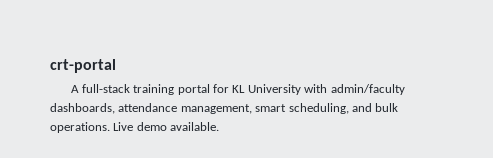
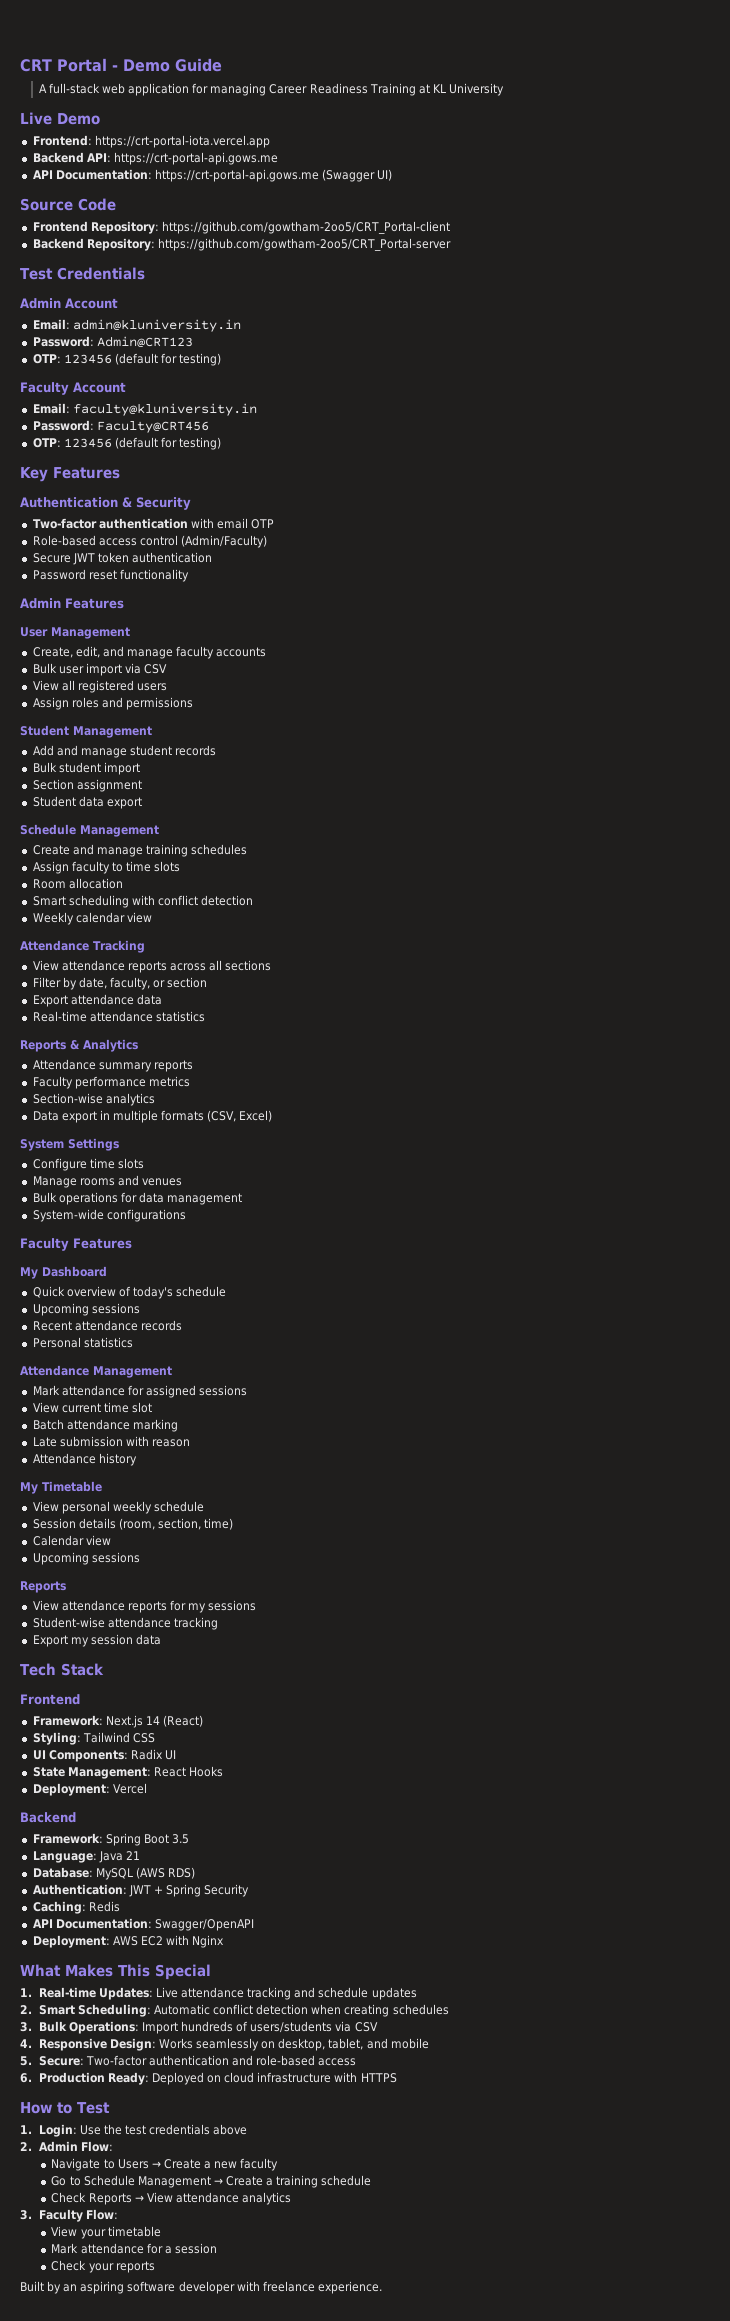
- crt-portal
- A full-stack training portal for KL University with admin/faculty dashboards, attendance management, smart scheduling, and bulk operations. Live demo available.
+ CRT Portal - Demo Guide
+ A full-stack web application for managing Career Readiness Training at KL University
+ Live Demo
+ Frontend: https://crt-portal-iota.vercel.app
+ Backend API: https://crt-portal-api.gows.me
+ API Documentation: https://crt-portal-api.gows.me (Swagger UI)
+ Source Code
+ Frontend Repository: https://github.com/gowtham-2oo5/CRT_Portal-client
+ Backend Repository: https://github.com/gowtham-2oo5/CRT_Portal-server
+ Test Credentials
+ Admin Account
+ Email: admin@kluniversity.in
+ Password: Admin@CRT123
+ OTP: 123456 (default for testing)
+ Faculty Account
+ Email: faculty@kluniversity.in
+ Password: Faculty@CRT456
+ OTP: 123456 (default for testing)
+ Key Features
+ Authentication & Security
+ Two-factor authentication with email OTP
+ Role-based access control (Admin/Faculty)
+ Secure JWT token authentication
+ Password reset functionality
+ Admin Features
+ User Management
+ Create, edit, and manage faculty accounts
+ Bulk user import via CSV
+ View all registered users
+ Assign roles and permissions
+ Student Management
+ Add and manage student records
+ Bulk student import
+ Section assignment
+ Student data export
+ Schedule Management
+ Create and manage training schedules
+ Assign faculty to time slots
+ Room allocation
+ Smart scheduling with conflict detection
+ Weekly calendar view
+ Attendance Tracking
+ View attendance reports across all sections
+ Filter by date, faculty, or section
+ Export attendance data
+ Real-time attendance statistics
+ Reports & Analytics
+ Attendance summary reports
+ Faculty performance metrics
+ Section-wise analytics
+ Data export in multiple formats (CSV, Excel)
+ System Settings
+ Configure time slots
+ Manage rooms and venues
+ Bulk operations for data management
+ System-wide configurations
+ Faculty Features
+ My Dashboard
+ Quick overview of today's schedule
+ Upcoming sessions
+ Recent attendance records
+ Personal statistics
+ Attendance Management
+ Mark attendance for assigned sessions
+ View current time slot
+ Batch attendance marking
+ Late submission with reason
+ Attendance history
+ My Timetable
+ View personal weekly schedule
+ Session details (room, section, time)
+ Calendar view
+ Upcoming sessions
+ Reports
+ View attendance reports for my sessions
+ Student-wise attendance tracking
+ Export my session data
+ Tech Stack
+ Frontend
+ Framework: Next.js 14 (React)
+ Styling: Tailwind CSS
+ UI Components: Radix UI
+ State Management: React Hooks
+ Deployment: Vercel
+ Backend
+ Framework: Spring Boot 3.5
+ Language: Java 21
+ Database: MySQL (AWS RDS)
+ Authentication: JWT + Spring Security
+ Caching: Redis
+ API Documentation: Swagger/OpenAPI
+ Deployment: AWS EC2 with Nginx
+ What Makes This Special
+ 1. Real-time Updates: Live attendance tracking and schedule updates
+ 2. Smart Scheduling: Automatic conflict detection when creating schedules
+ 3. Bulk Operations: Import hundreds of users/students via CSV
+ 4. Responsive Design: Works seamlessly on desktop, tablet, and mobile
+ 5. Secure: Two-factor authentication and role-based access
+ 6. Production Ready: Deployed on cloud infrastructure with HTTPS
+ How to Test
+ 1. Login: Use the test credentials above
+ 2. Admin Flow:
+ Navigate to Users → Create a new faculty
+ Go to Schedule Management → Create a training schedule
+ Check Reports → View attendance analytics
+ 3. Faculty Flow:
+ View your timetable
+ Mark attendance for a session
+ Check your reports
+ Built by an aspiring software developer with freelance experience.

